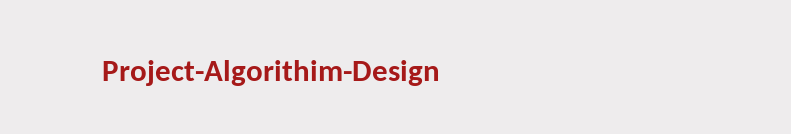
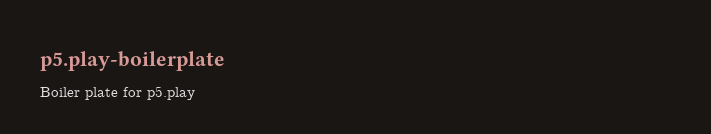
- Project-Algorithim-Design
+ p5.play-boilerplate
+ Boiler plate for p5.play

